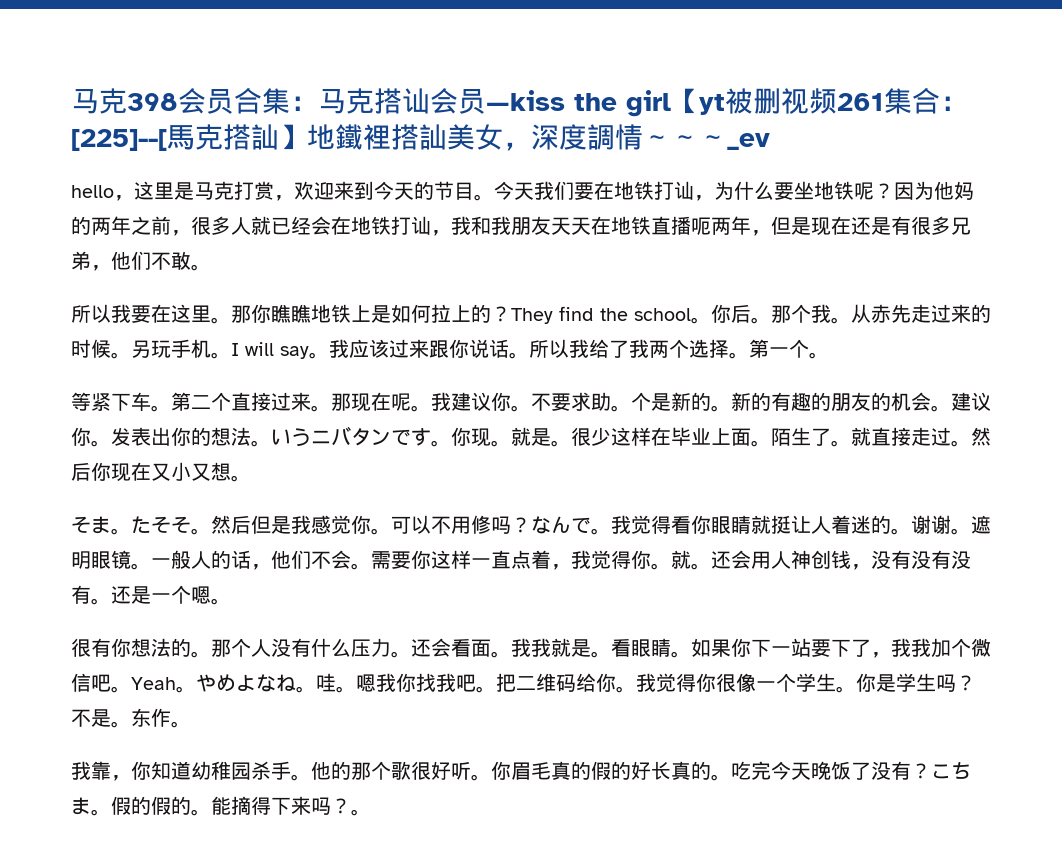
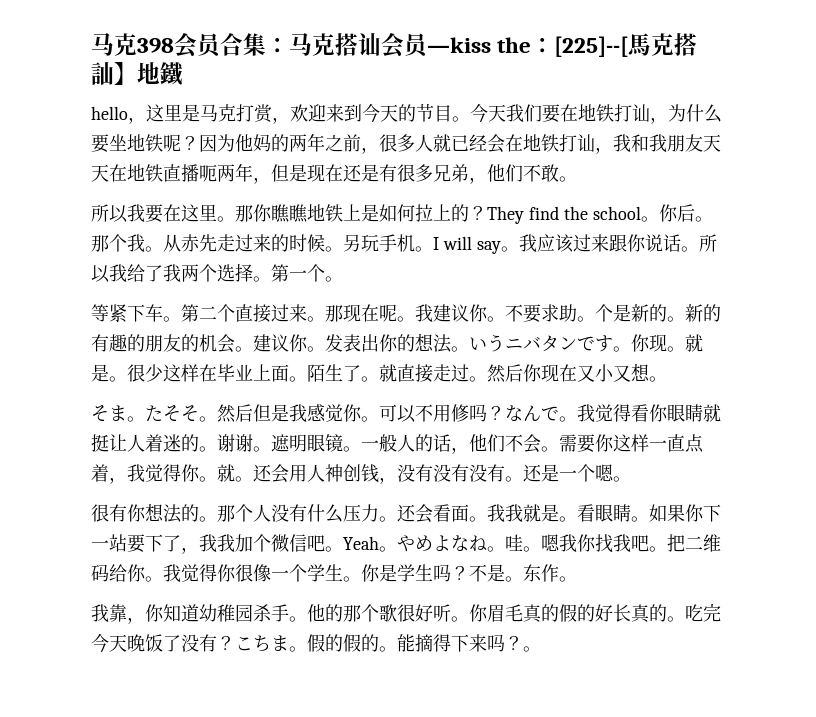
- 马克398会员合集：马克搭讪会员—kiss the girl【yt被删视频261集合：[225]--[馬克搭訕】地鐵裡搭訕美女，深度調情～～～_ev
+ 马克398会员合集：马克搭讪会员—kiss the：[225]--[馬克搭訕】地鐵

